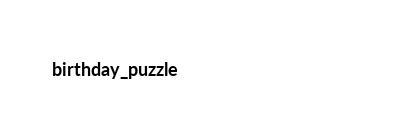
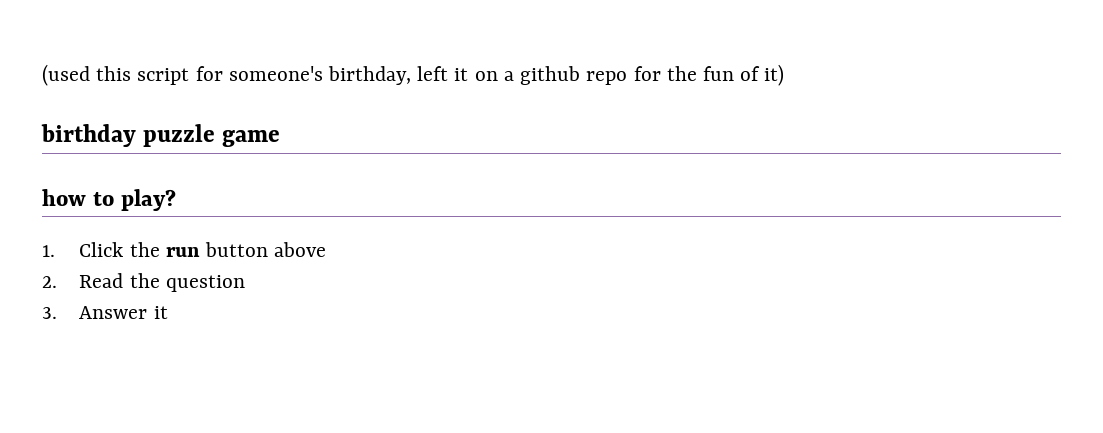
- birthday_puzzle
+ (used this script for someone's birthday, left it on a github repo for the fun of it)
+ birthday puzzle game
+ how to play?
+ 1. Click the run button above
+ 2. Read the question
+ 3. Answer it

